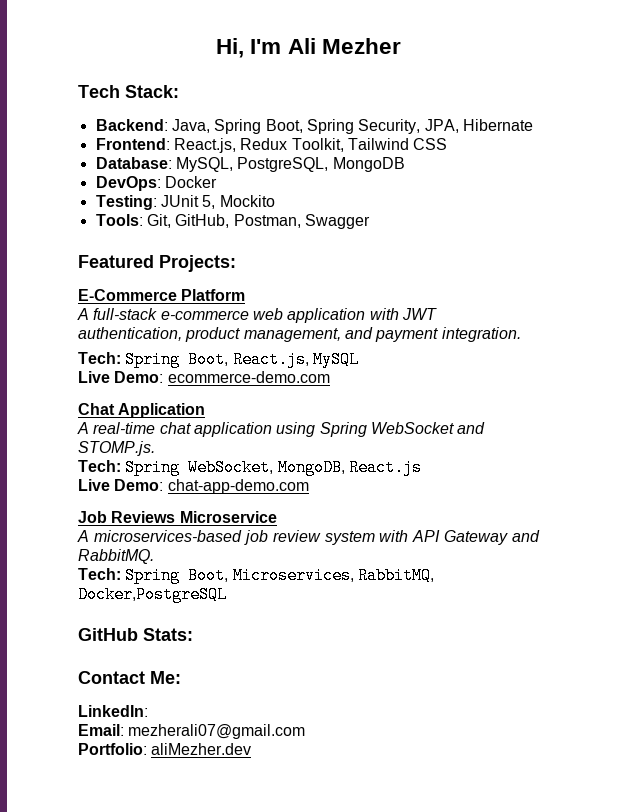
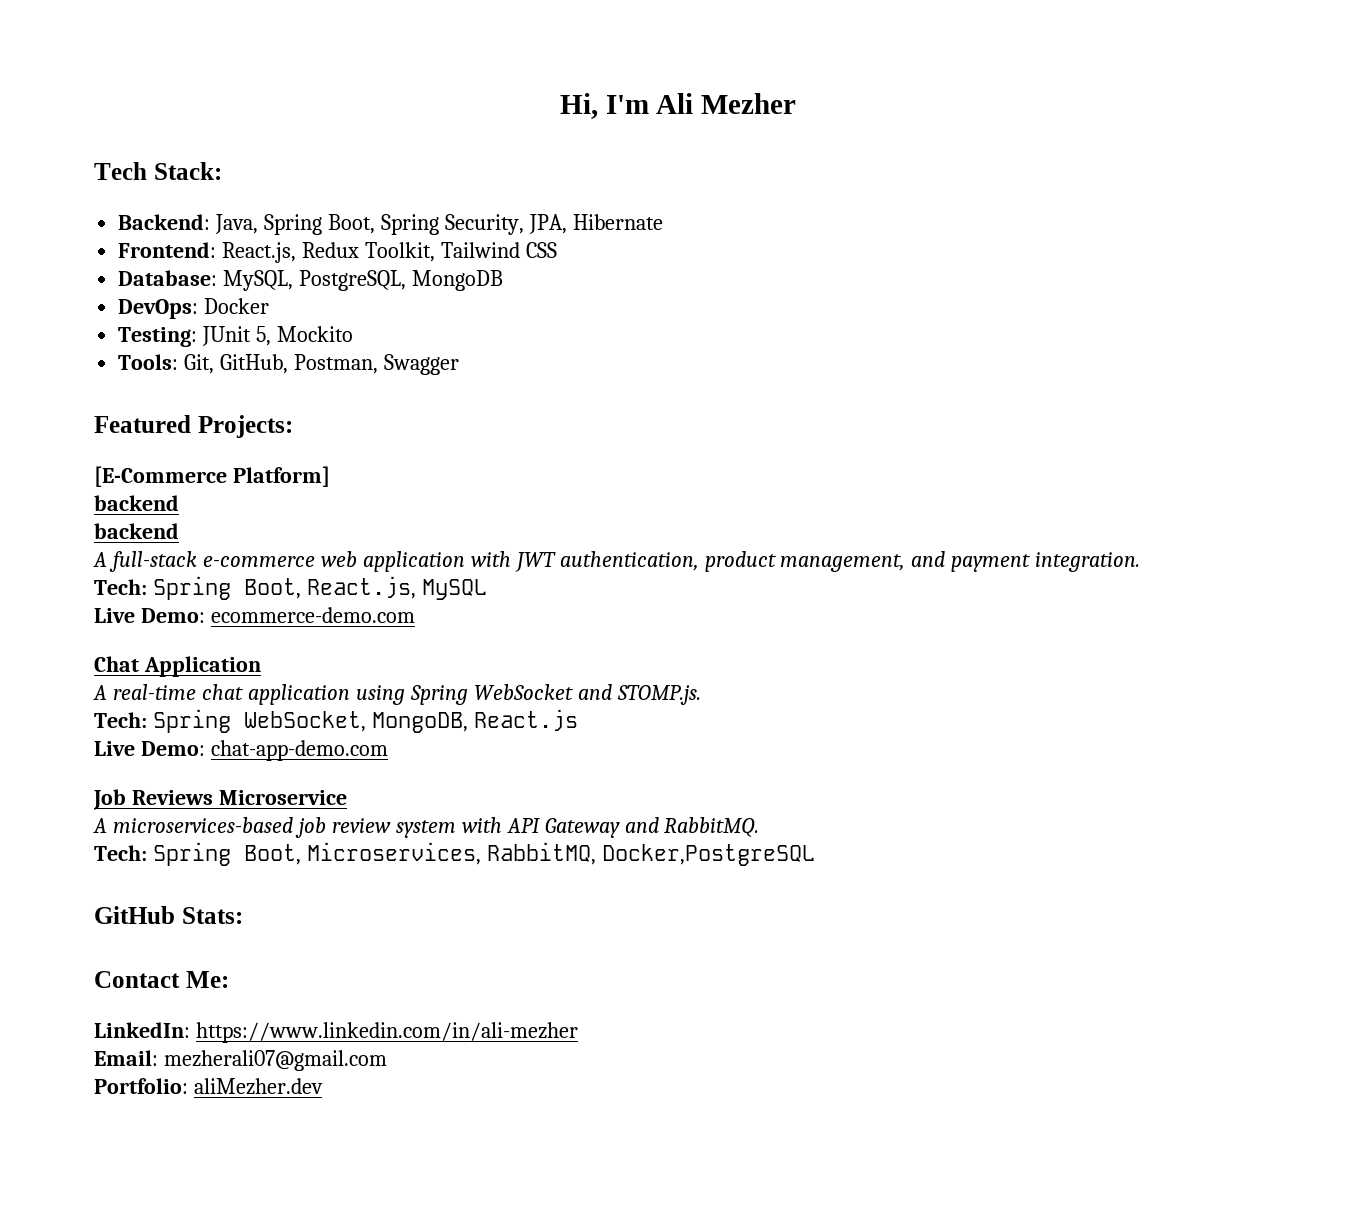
- E-Commerce Platform
+ [E-Commerce Platform]
+ backend
+ backend
- LinkedIn:
+ LinkedIn: https://www.linkedin.com/in/ali-mezher

